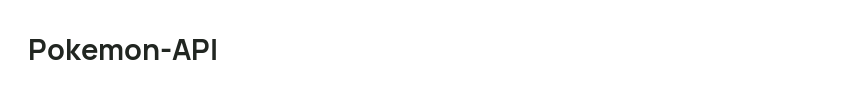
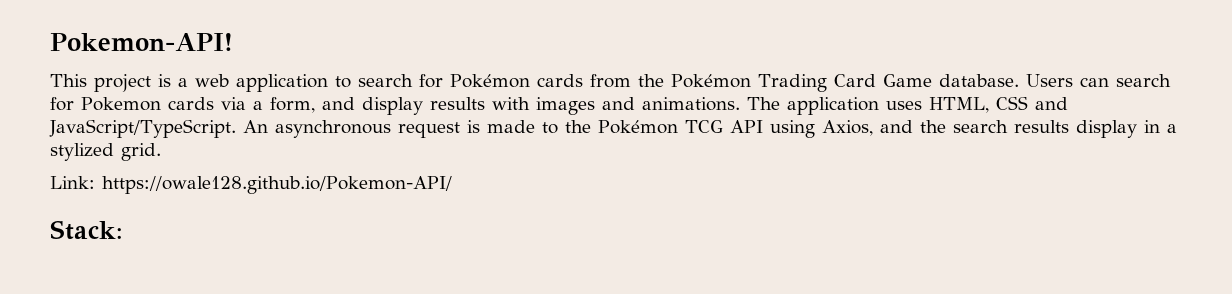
- Pokemon-API
+ Pokemon-API!
+ This project is a web application to search for Pokémon cards from the Pokémon Trading Card Game database. Users can search for Pokemon cards via a form, and display results with images and animations. The application uses HTML, CSS and JavaScript/TypeScript. An asynchronous request is made to the Pokémon TCG API using Axios, and the search results display in a stylized grid.
+ Link: https://owale128.github.io/Pokemon-API/
+ Stack:

